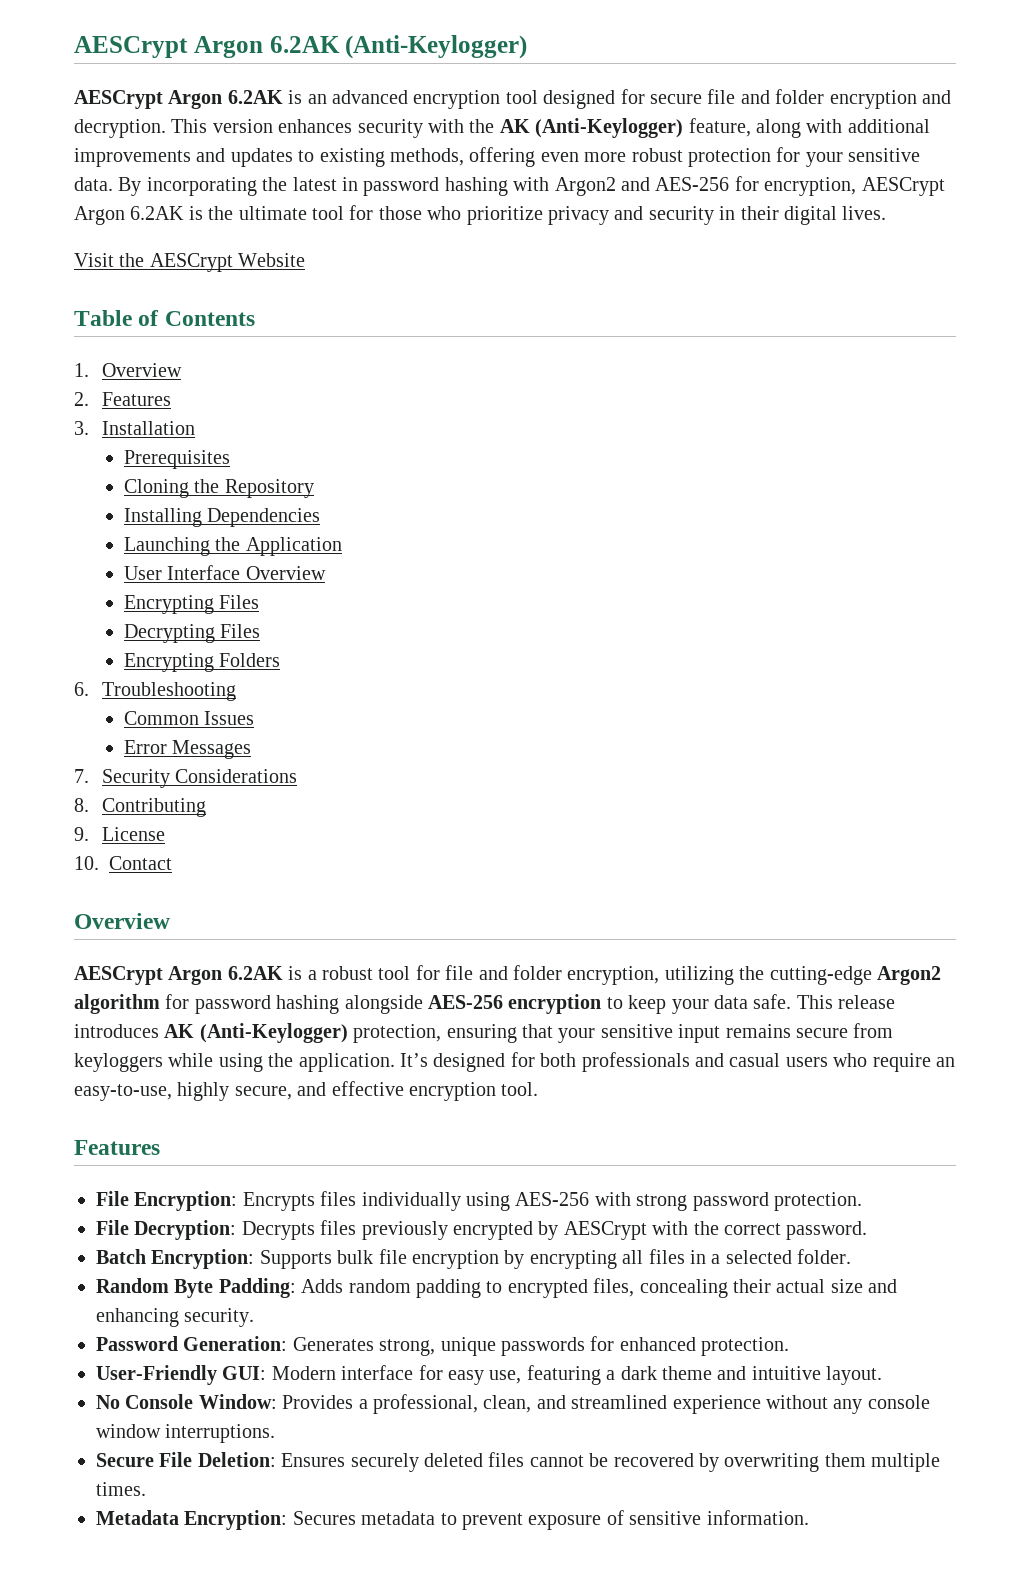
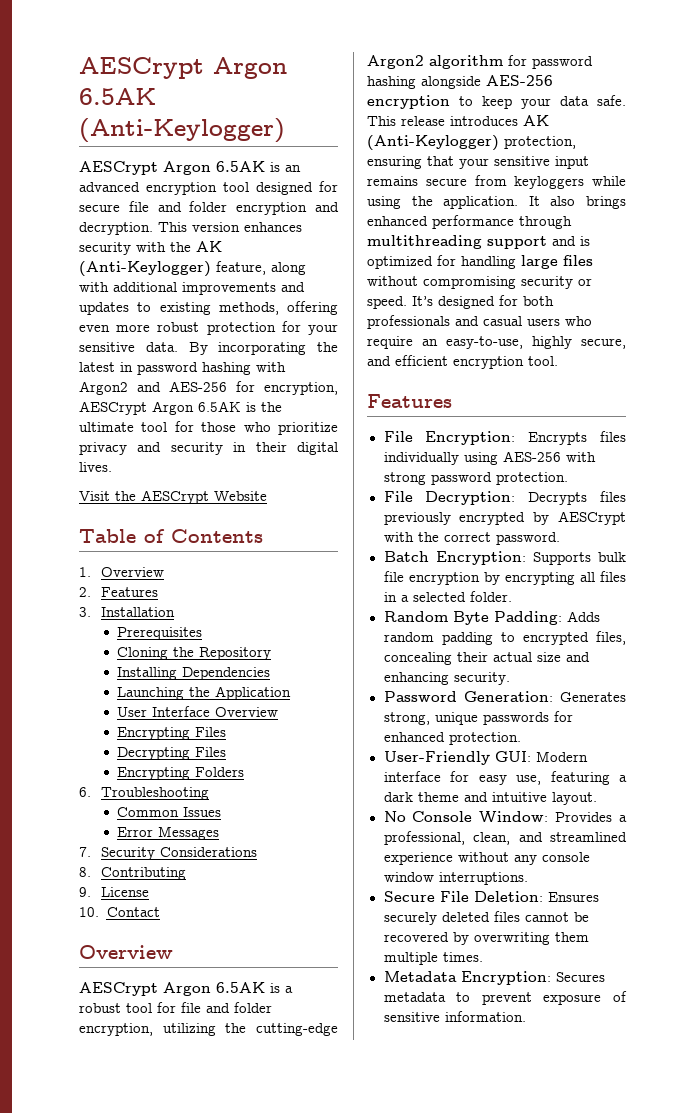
- AESCrypt Argon 6.2AK (Anti-Keylogger)
+ AESCrypt Argon 6.5AK (Anti-Keylogger)
- AESCrypt Argon 6.2AK is an advanced encryption tool designed for secure file and folder encryption and decryption.
+ AESCrypt Argon 6.5AK is an advanced encryption tool designed for secure file and folder encryption and decryption.
- By incorporating the latest in password hashing with Argon2 and AES-256 for encryption, AESCrypt Argon 6.2AK is the ultimate tool for those who prioritize privacy and security in their digital lives.
+ By incorporating the latest in password hashing with Argon2 and AES-256 for encryption, AESCrypt Argon 6.5AK is the ultimate tool for those who prioritize privacy and security in their digital lives.
- AESCrypt Argon 6.2AK is a robust tool for file and folder encryption, utilizing the cutting-edge Argon2 algorithm for password hashing alongside AES-256 encryption to keep your data safe.
+ AESCrypt Argon 6.5AK is a robust tool for file and folder encryption, utilizing the cutting-edge Argon2 algorithm for password hashing alongside AES-256 encryption to keep your data safe.
+ It also brings enhanced performance through multithreading support and is optimized for handling large files without compromising security or speed.
- It’s designed for both professionals and casual users who require an easy-to-use, highly secure, and effective encryption tool.
+ It’s designed for both professionals and casual users who require an easy-to-use, highly secure, and efficient encryption tool.

